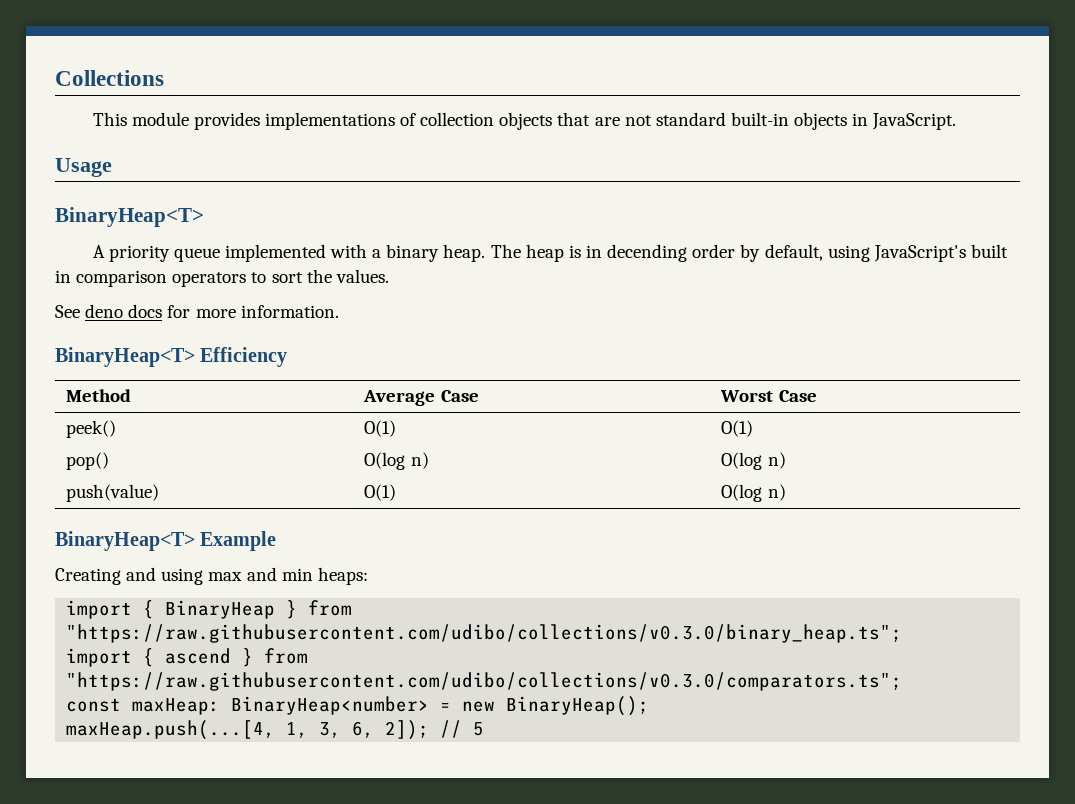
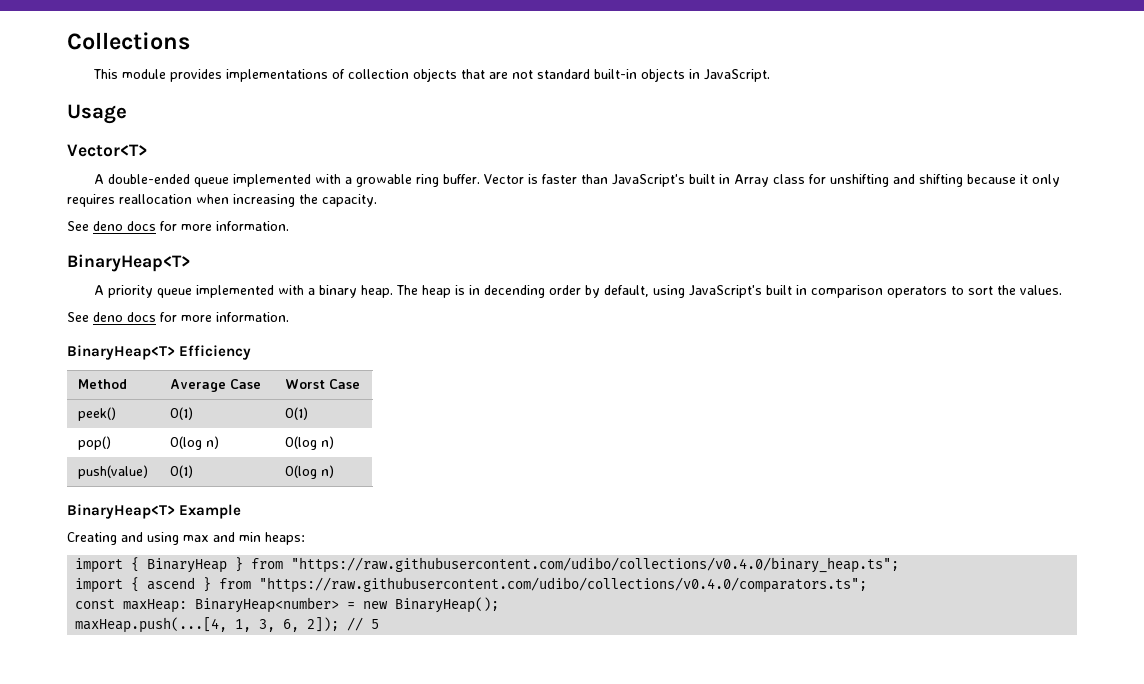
+ Vector<T>
+ A double-ended queue implemented with a growable ring buffer. Vector is faster than JavaScript's built in Array class for unshifting and shifting because it only requires reallocation when increasing the capacity.
+ See deno docs for more information.
- import { BinaryHeap } from "https://raw.githubusercontent.com/udibo/collections/v0.3.0/binary_heap.ts";
+ import { BinaryHeap } from "https://raw.githubusercontent.com/udibo/collections/v0.4.0/binary_heap.ts";
- import { ascend } from "https://raw.githubusercontent.com/udibo/collections/v0.3.0/comparators.ts";
+ import { ascend } from "https://raw.githubusercontent.com/udibo/collections/v0.4.0/comparators.ts";

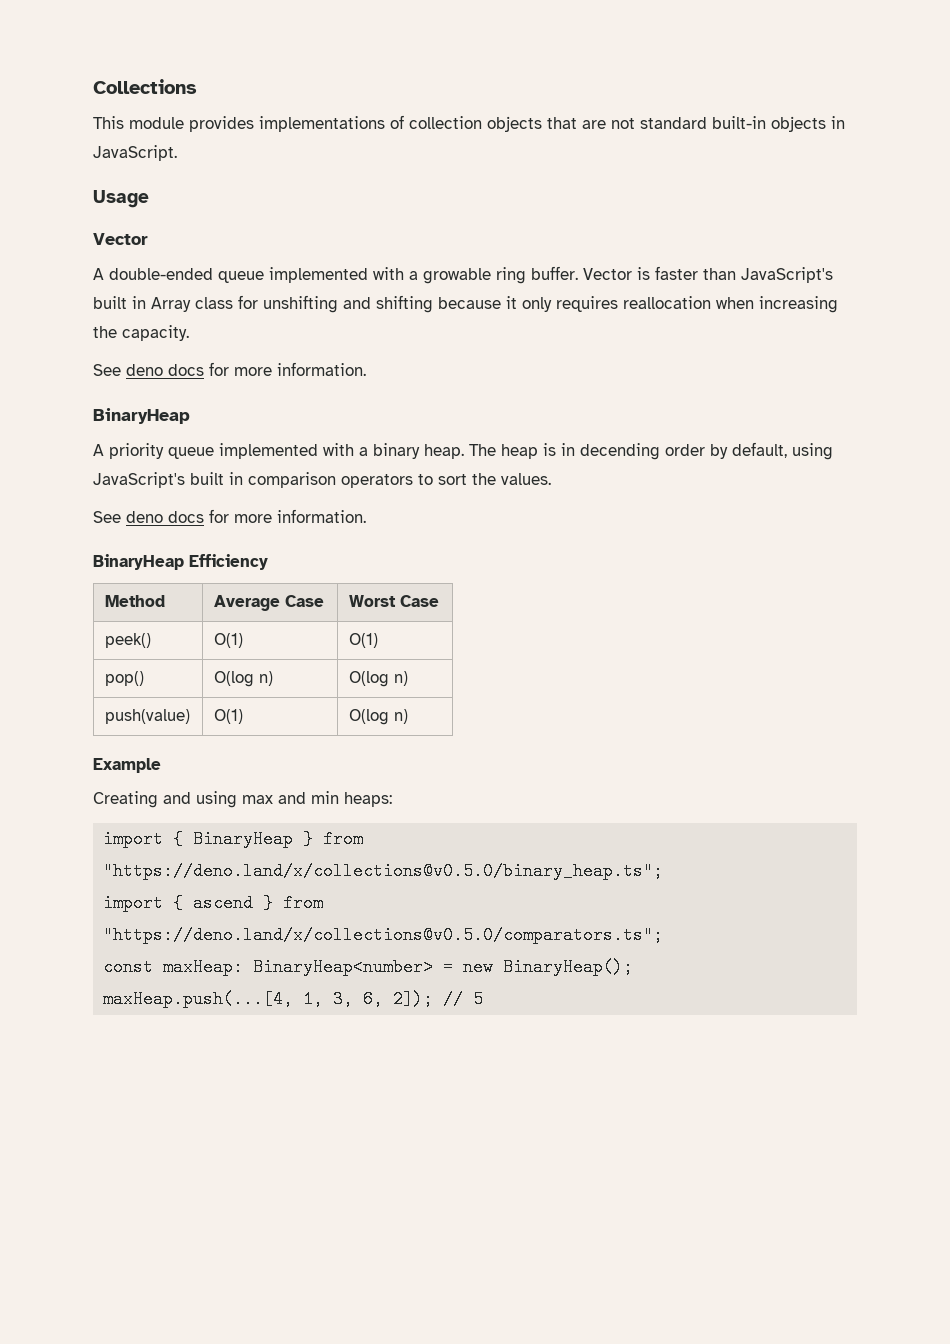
  Usage
- Vector<T>
+ Vector
  Vector is faster than JavaScript's built in Array class for unshifting and shifting because it only requires reallocation when increasing the capacity.
  See deno docs for more information.
- BinaryHeap<T>
+ BinaryHeap
- BinaryHeap<T> Efficiency
+ BinaryHeap Efficiency
- BinaryHeap<T> Example
+ Example
- import { BinaryHeap } from "https://raw.githubusercontent.com/udibo/collections/v0.4.0/binary_heap.ts";
+ import { BinaryHeap } from "https://deno.land/x/collections@v0.5.0/binary_heap.ts";
- import { ascend } from "https://raw.githubusercontent.com/udibo/collections/v0.4.0/comparators.ts";
+ import { ascend } from "https://deno.land/x/collections@v0.5.0/comparators.ts";

